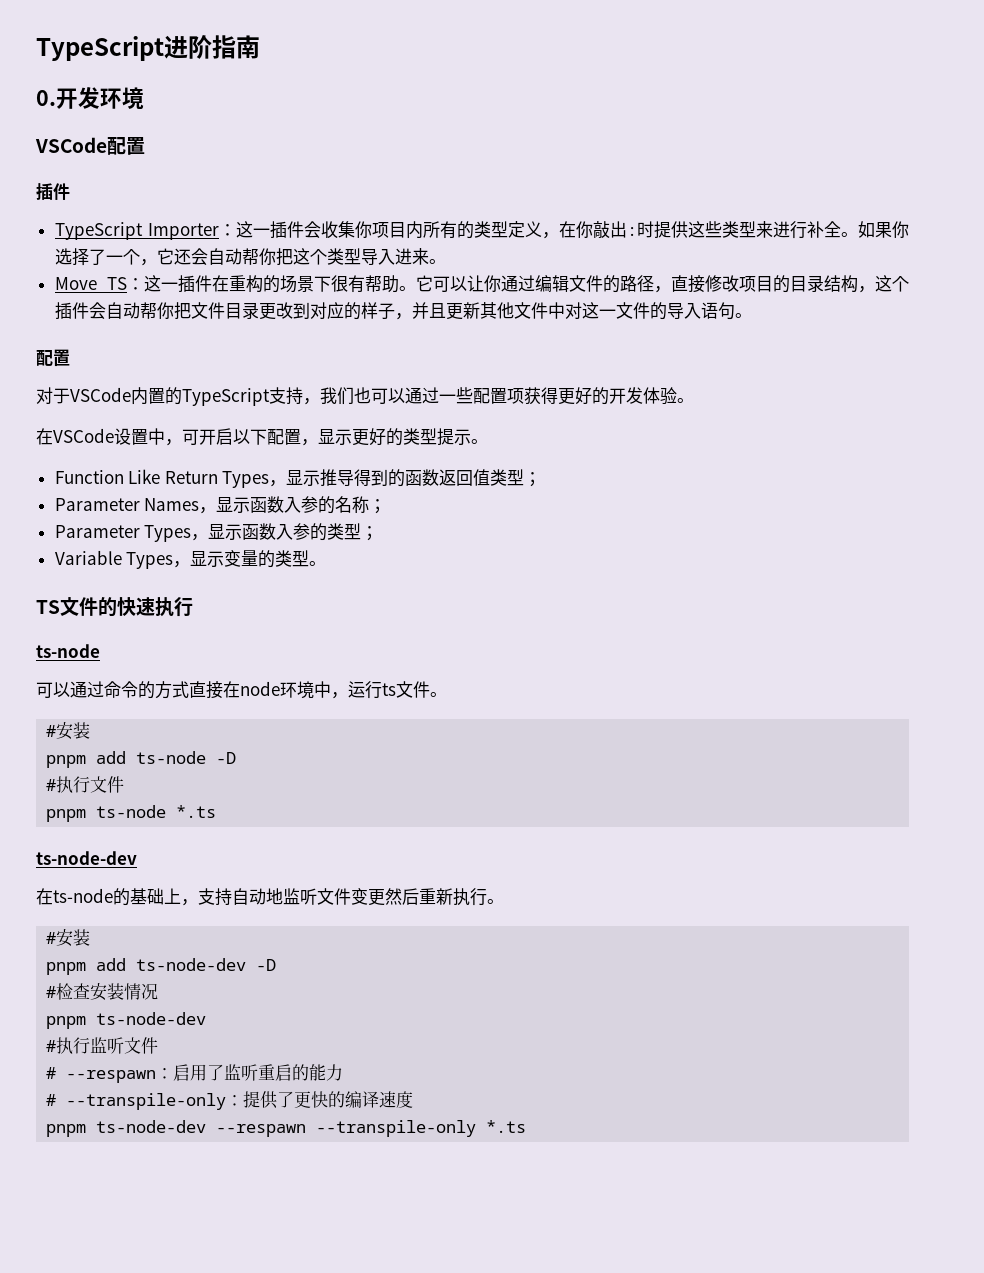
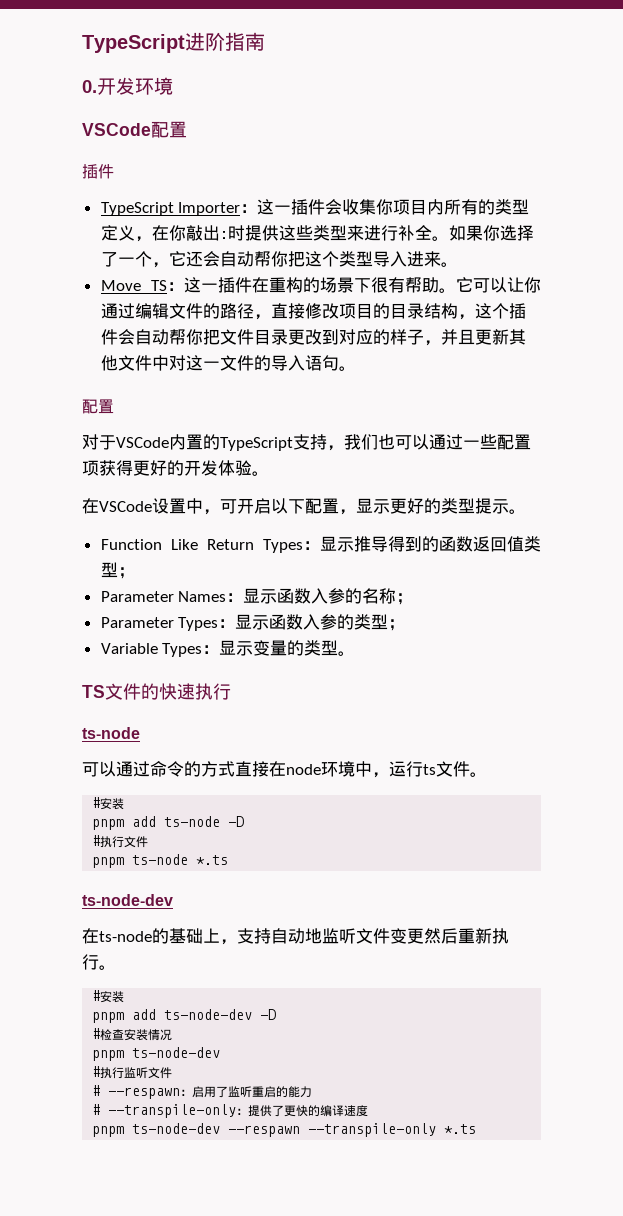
- Function Like Return Types，显示推导得到的函数返回值类型；
+ Function Like Return Types：显示推导得到的函数返回值类型；
- Parameter Names，显示函数入参的名称；
+ Parameter Names：显示函数入参的名称；
- Parameter Types，显示函数入参的类型；
+ Parameter Types：显示函数入参的类型；
- Variable Types，显示变量的类型。
+ Variable Types：显示变量的类型。

